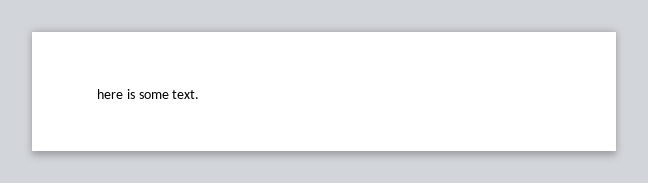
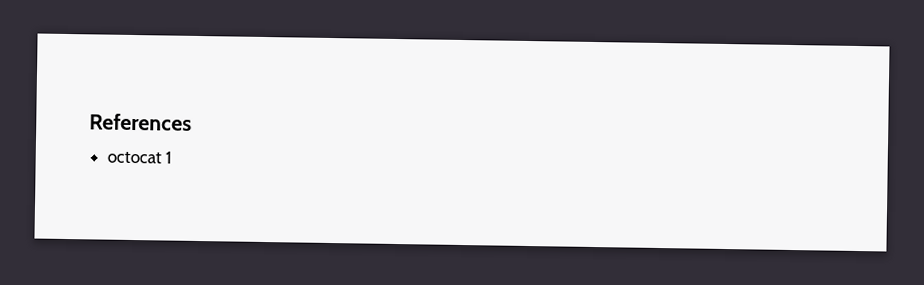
- here is some text.
+ References
+ octocat 1

